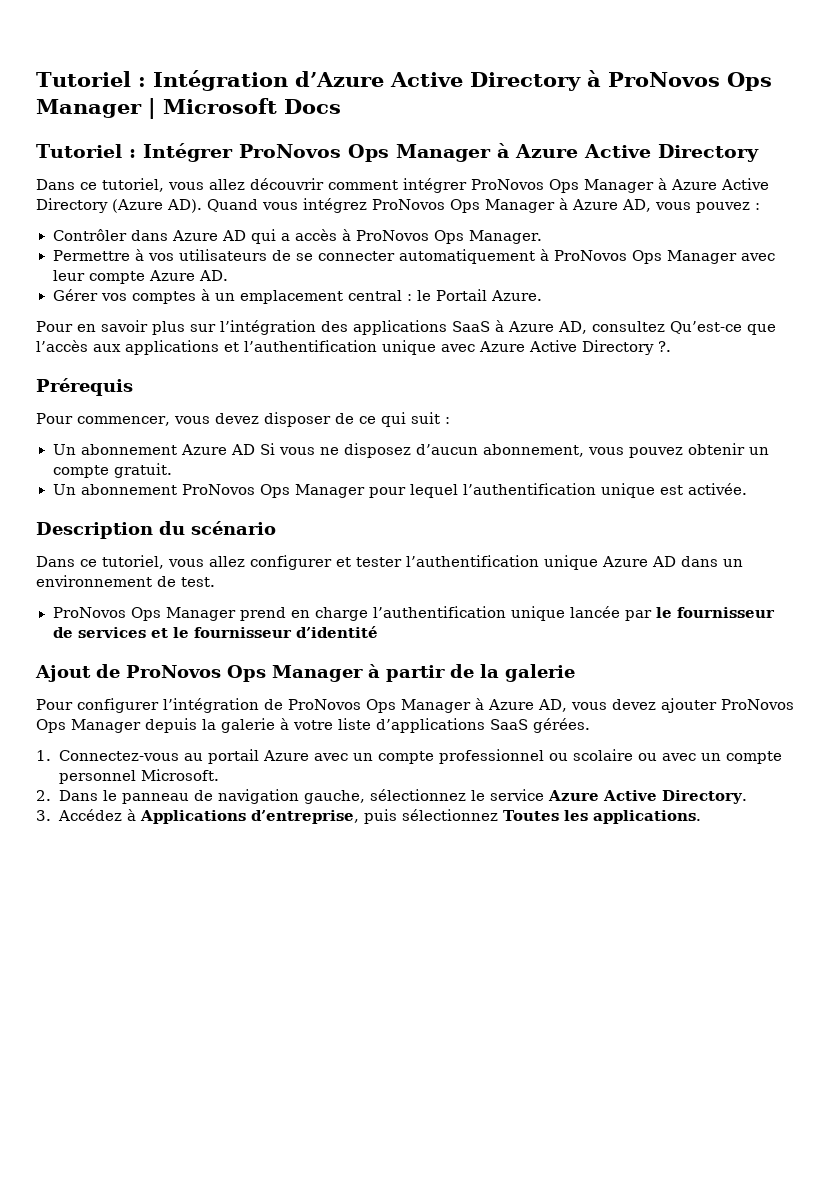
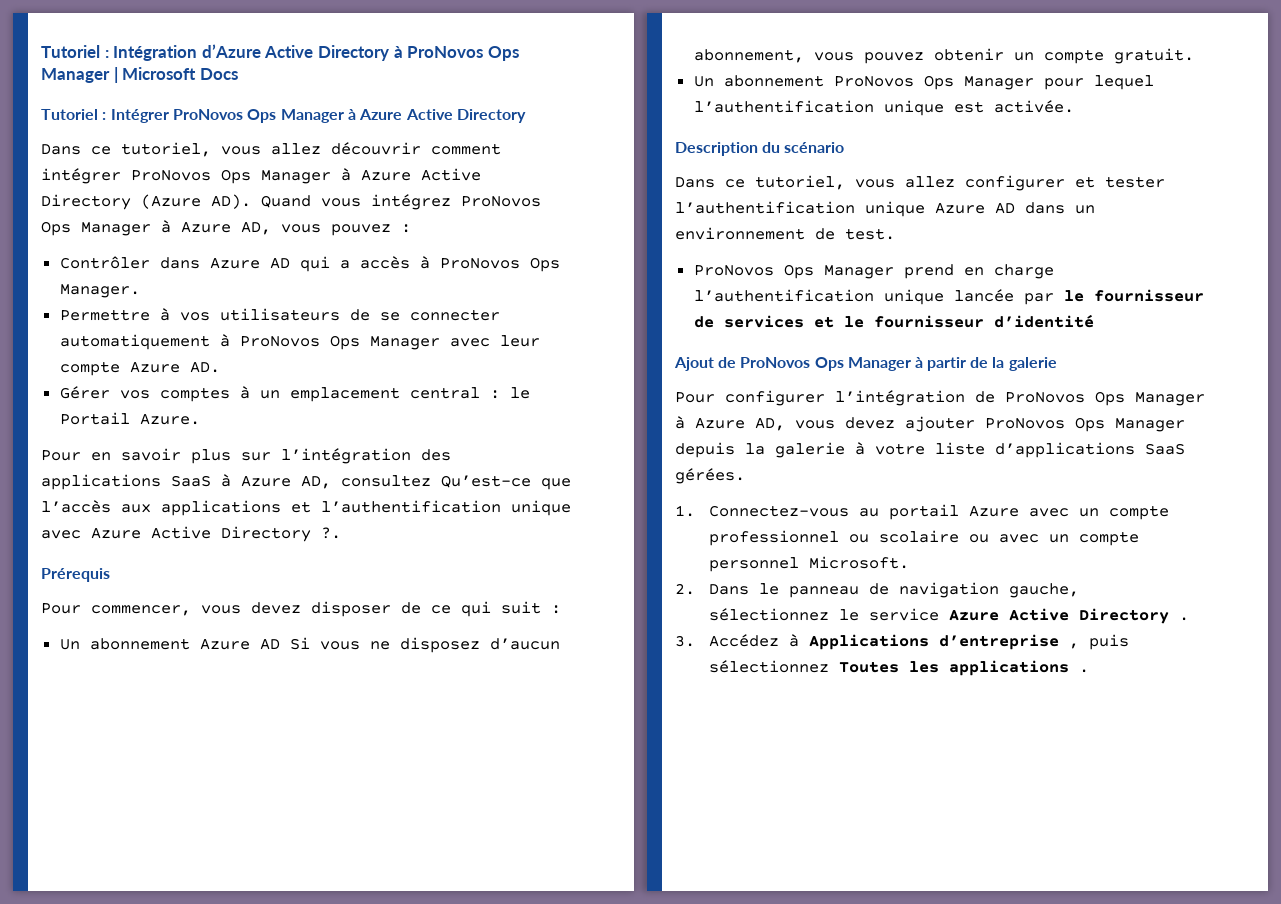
- 2. Dans le panneau de navigation gauche, sélectionnez le service Azure Active Directory.
+ 2. Dans le panneau de navigation gauche, sélectionnez le service Azure Active Directory .
- 3. Accédez à Applications d’entreprise, puis sélectionnez Toutes les applications.
+ 3. Accédez à Applications d’entreprise , puis sélectionnez Toutes les applications .

